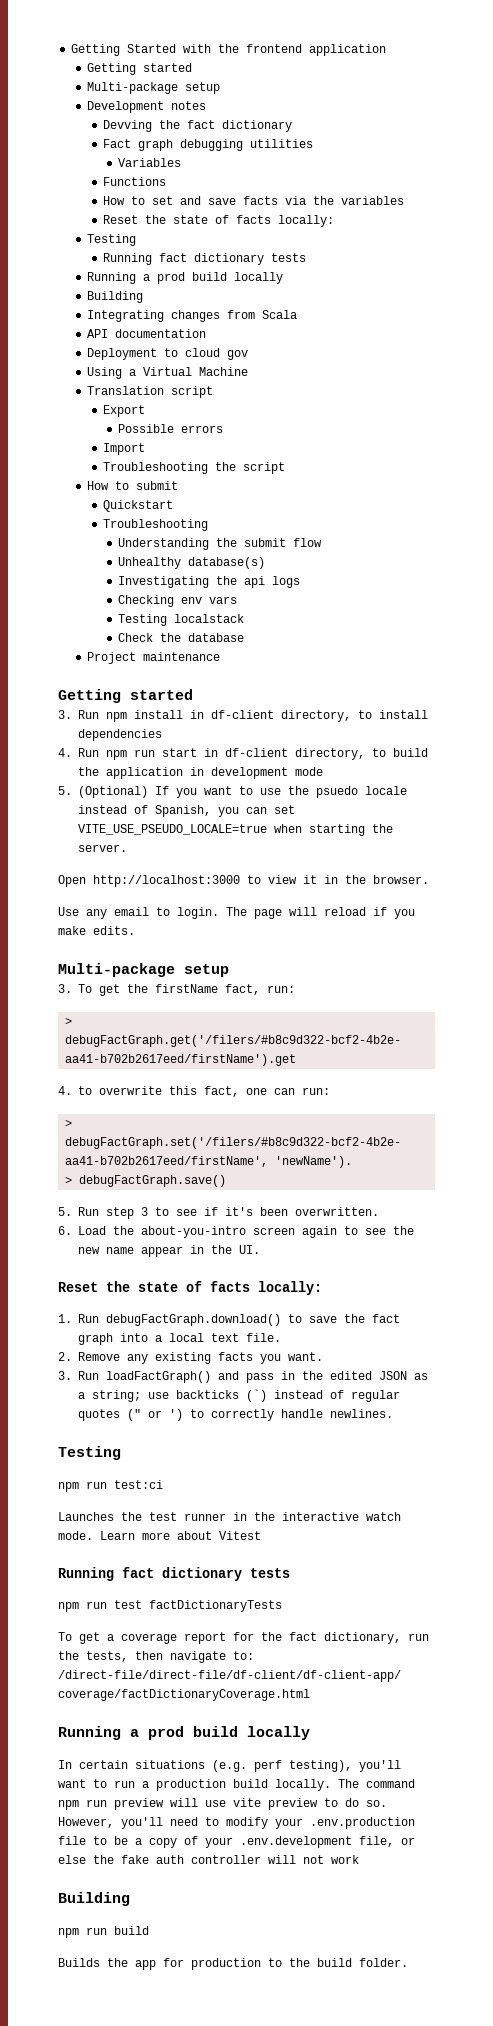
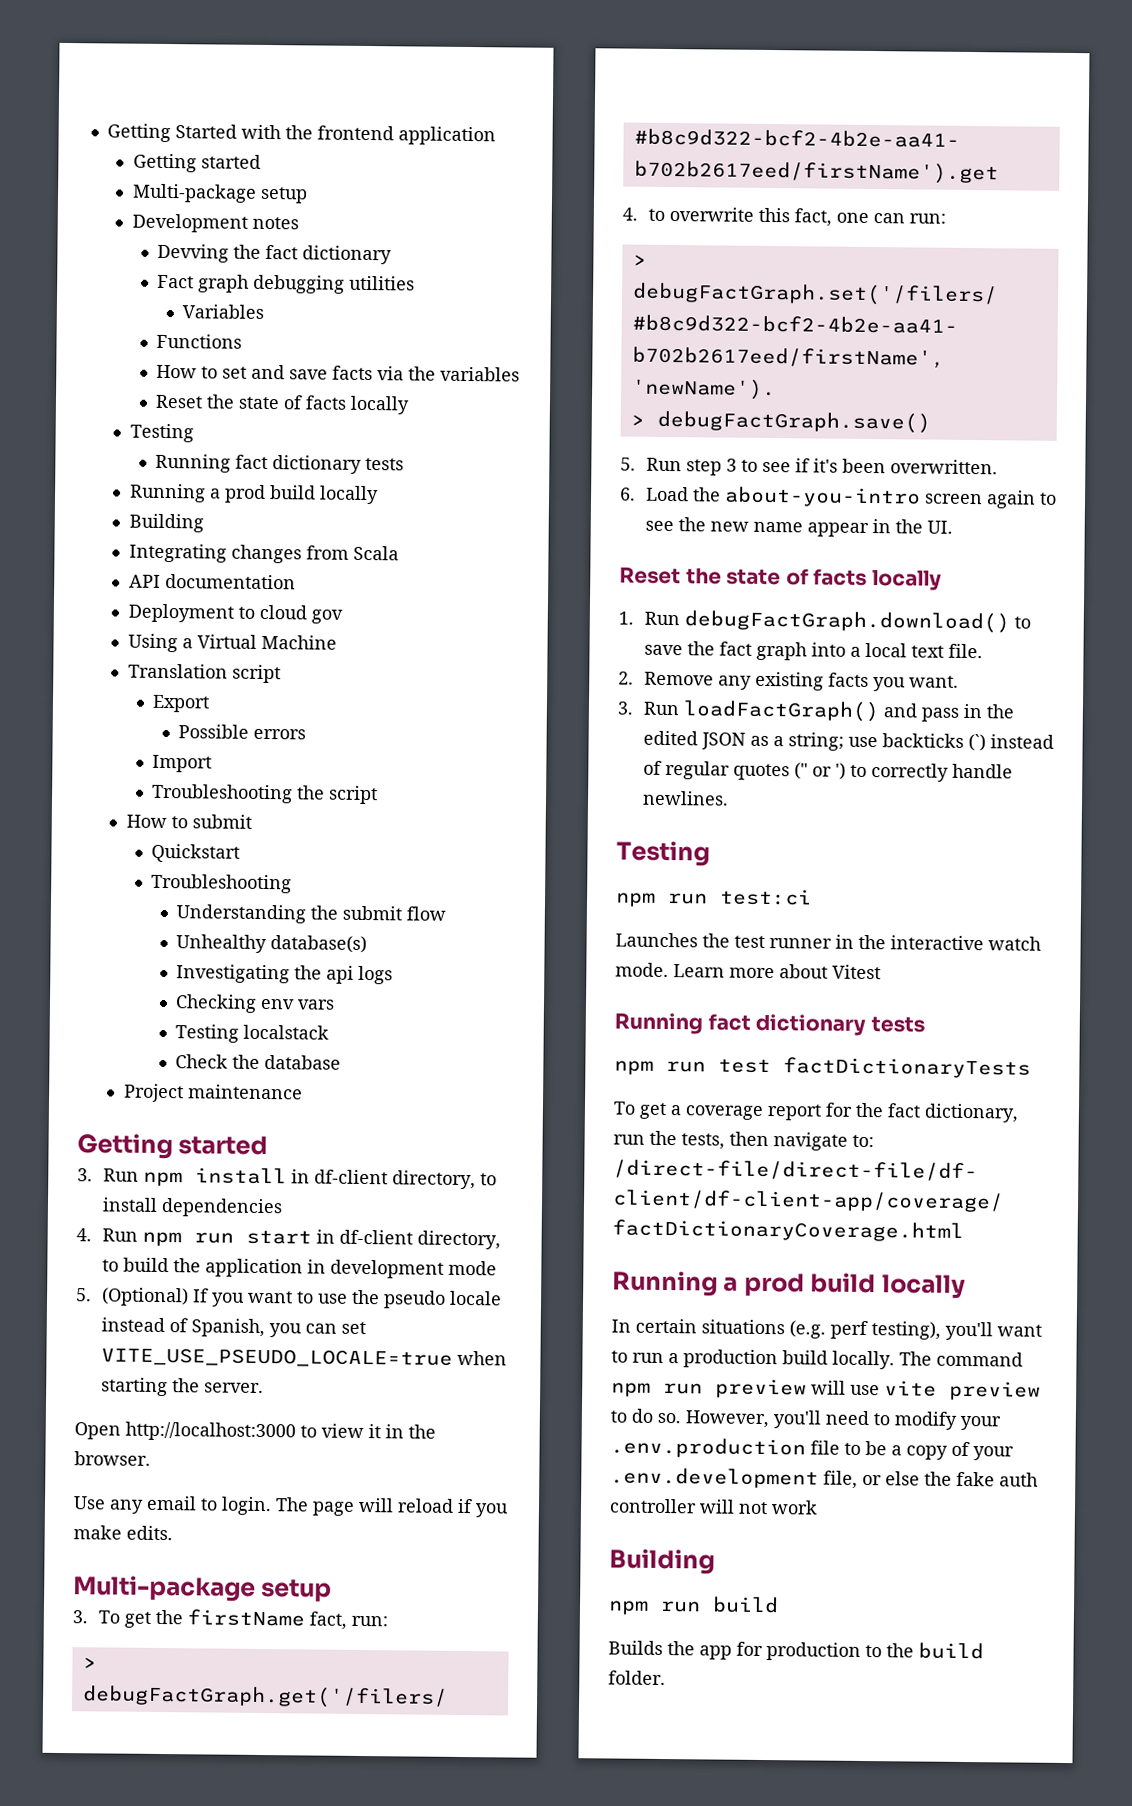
  How to set and save facts via the variables
- Reset the state of facts locally:
+ Reset the state of facts locally
- 5. (Optional) If you want to use the psuedo locale instead of Spanish, you can set VITE_USE_PSEUDO_LOCALE=true when starting the server.
+ 5. (Optional) If you want to use the pseudo locale instead of Spanish, you can set VITE_USE_PSEUDO_LOCALE=true when starting the server.
  6. Load the about-you-intro screen again to see the new name appear in the UI.
- Reset the state of facts locally:
+ Reset the state of facts locally

